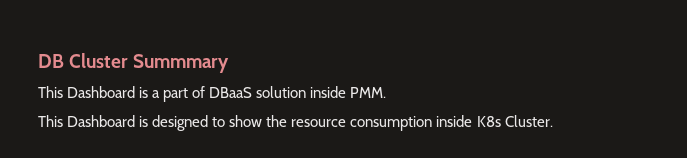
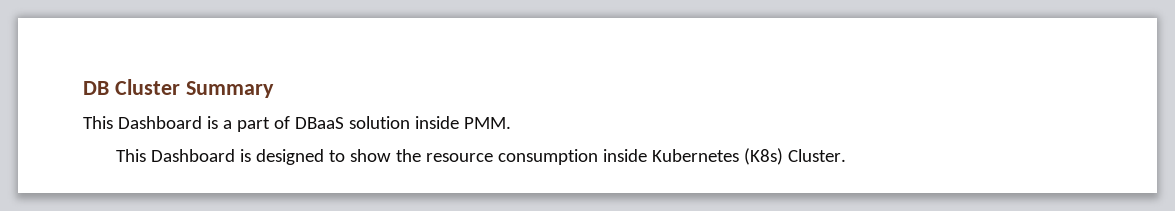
- DB Cluster Summmary
+ DB Cluster Summary
- This Dashboard is designed to show the resource consumption inside K8s Cluster.
+ This Dashboard is designed to show the resource consumption inside Kubernetes (K8s) Cluster.

